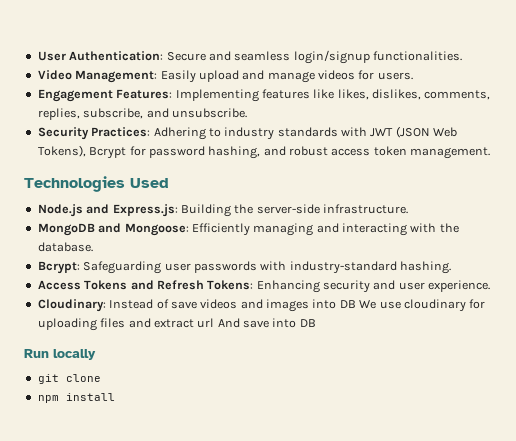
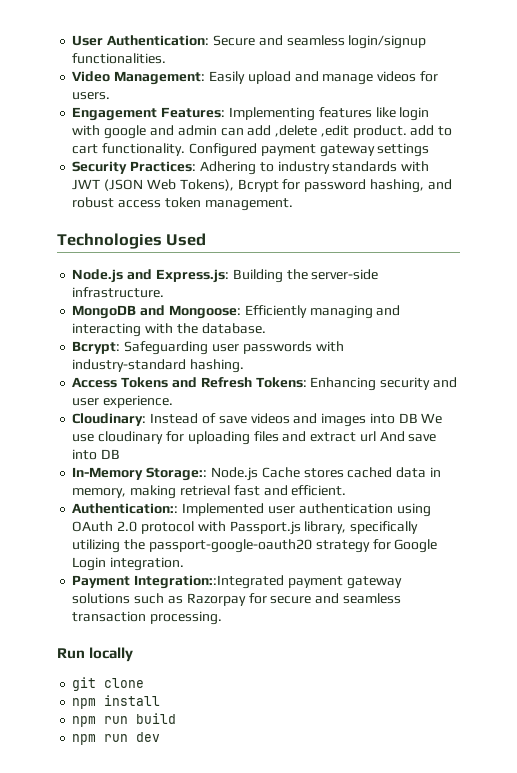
- Engagement Features: Implementing features like likes, dislikes, comments, replies, subscribe, and unsubscribe.
+ Engagement Features: Implementing features like login with google and admin can add ,delete ,edit product. add to cart functionality. Configured payment gateway settings
+ In-Memory Storage:: Node.js Cache stores cached data in memory, making retrieval fast and efficient.
+ Authentication:: Implemented user authentication using OAuth 2.0 protocol with Passport.js library, specifically utilizing the passport-google-oauth20 strategy for Google Login integration.
+ Payment Integration::Integrated payment gateway solutions such as Razorpay for secure and seamless transaction processing.
+ npm run build
+ npm run dev

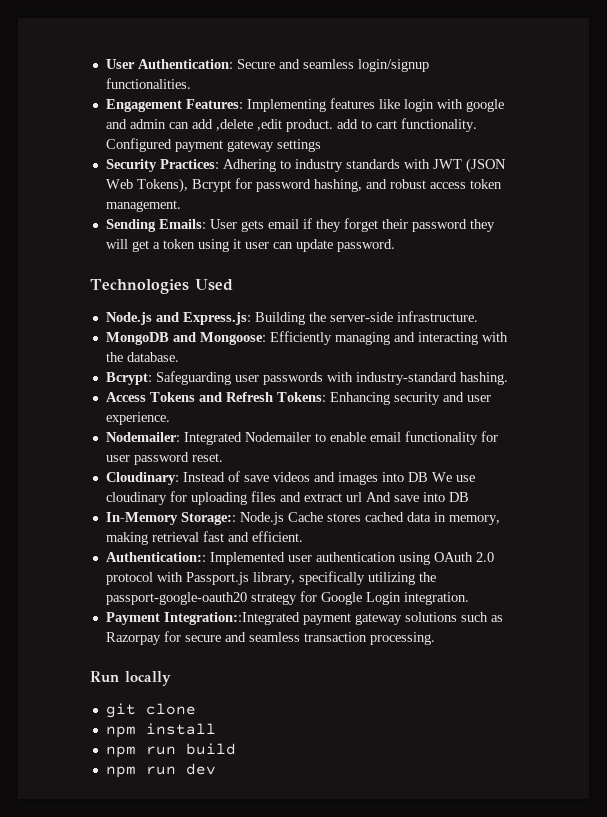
- Video Management: Easily upload and manage videos for users.
+ Sending Emails: User gets email if they forget their password they will get a token using it user can update password.
+ Nodemailer: Integrated Nodemailer to enable email functionality for user password reset.

